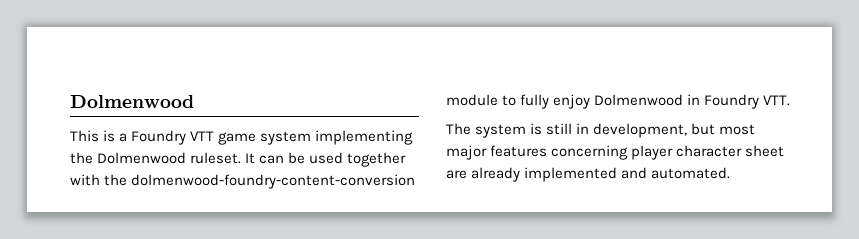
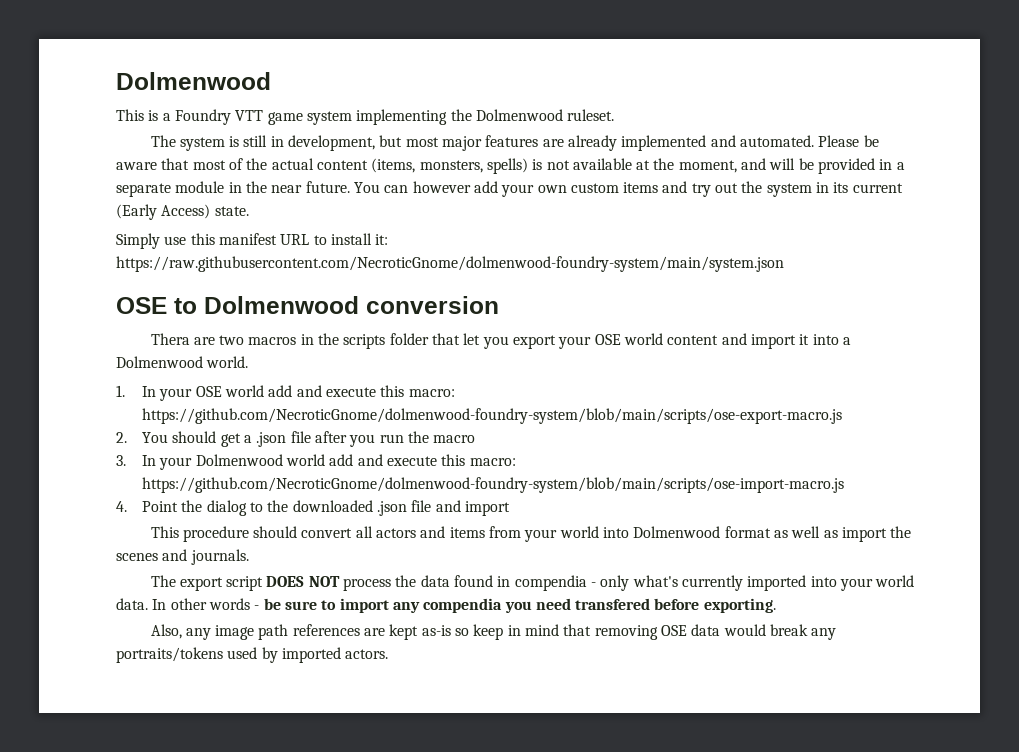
- It can be used together with the dolmenwood-foundry-content-conversion module to fully enjoy Dolmenwood in Foundry VTT.
- The system is still in development, but most major features concerning player character sheet are already implemented and automated.
+ The system is still in development, but most major features are already implemented and automated.
+ Please be aware that most of the actual content (items, monsters, spells) is not available at the moment, and will be provided in a separate module in the near future. You can however add your own custom items and try out the system in its current (Early Access) state.
+ Simply use this manifest URL to install it: https://raw.githubusercontent.com/NecroticGnome/dolmenwood-foundry-system/main/system.json
+ OSE to Dolmenwood conversion
+ Thera are two macros in the scripts folder that let you export your OSE world content and import it into a Dolmenwood world.
+ 1. In your OSE world add and execute this macro: https://github.com/NecroticGnome/dolmenwood-foundry-system/blob/main/scripts/ose-export-macro.js
+ 2. You should get a .json file after you run the macro
+ 3. In your Dolmenwood world add and execute this macro: https://github.com/NecroticGnome/dolmenwood-foundry-system/blob/main/scripts/ose-import-macro.js
+ 4. Point the dialog to the downloaded .json file and import
+ This procedure should convert all actors and items from your world into Dolmenwood format as well as import the scenes and journals.
+ The export script DOES NOT process the data found in compendia - only what's currently imported into your world data. In other words - be sure to import any compendia you need transfered before exporting.
+ Also, any image path references are kept as-is so keep in mind that removing OSE data would break any portraits/tokens used by imported actors.

